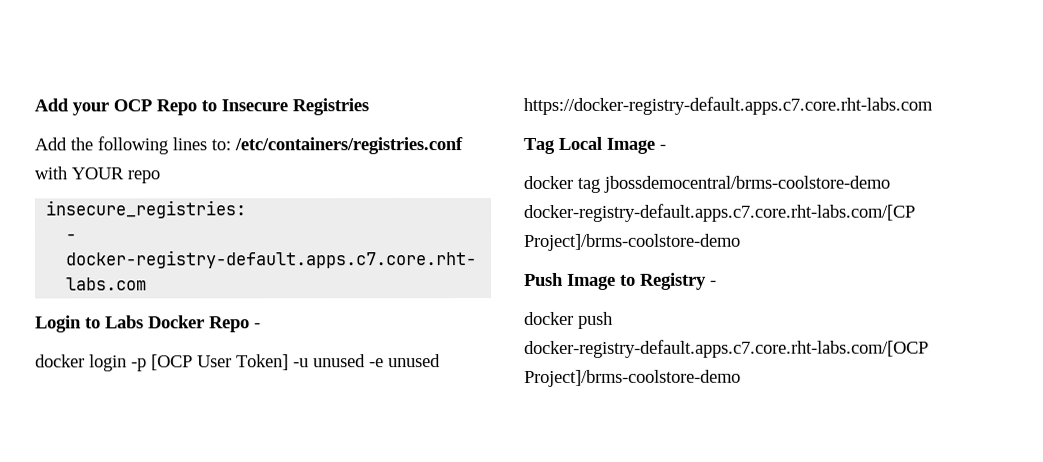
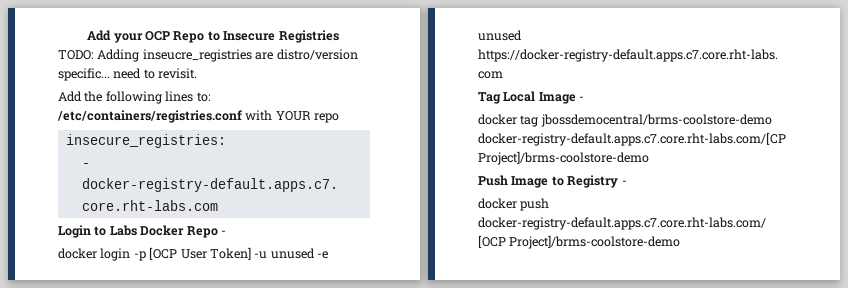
- Add your OCP Repo to Insecure Registries
+ Add your OCP Repo to Insecure Registries TODO: Adding inseucre_registries are distro/version specific... need to revisit.

